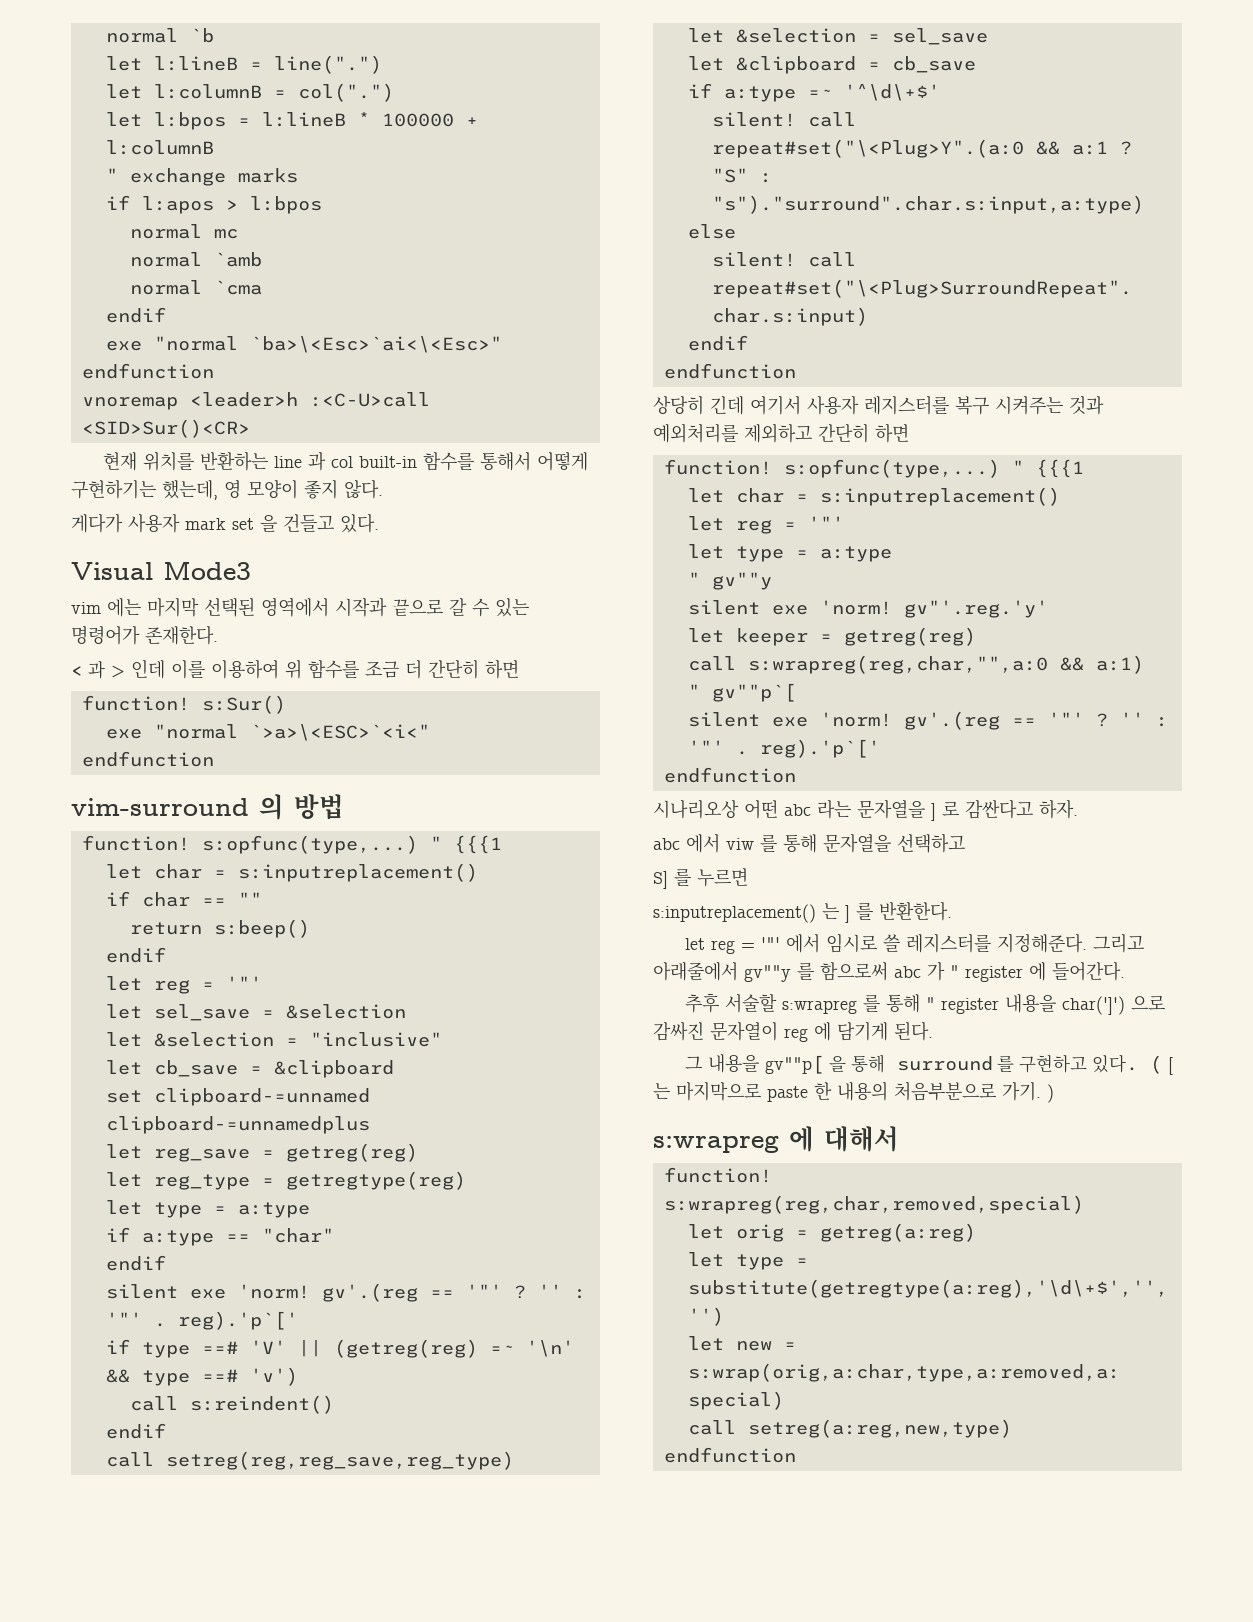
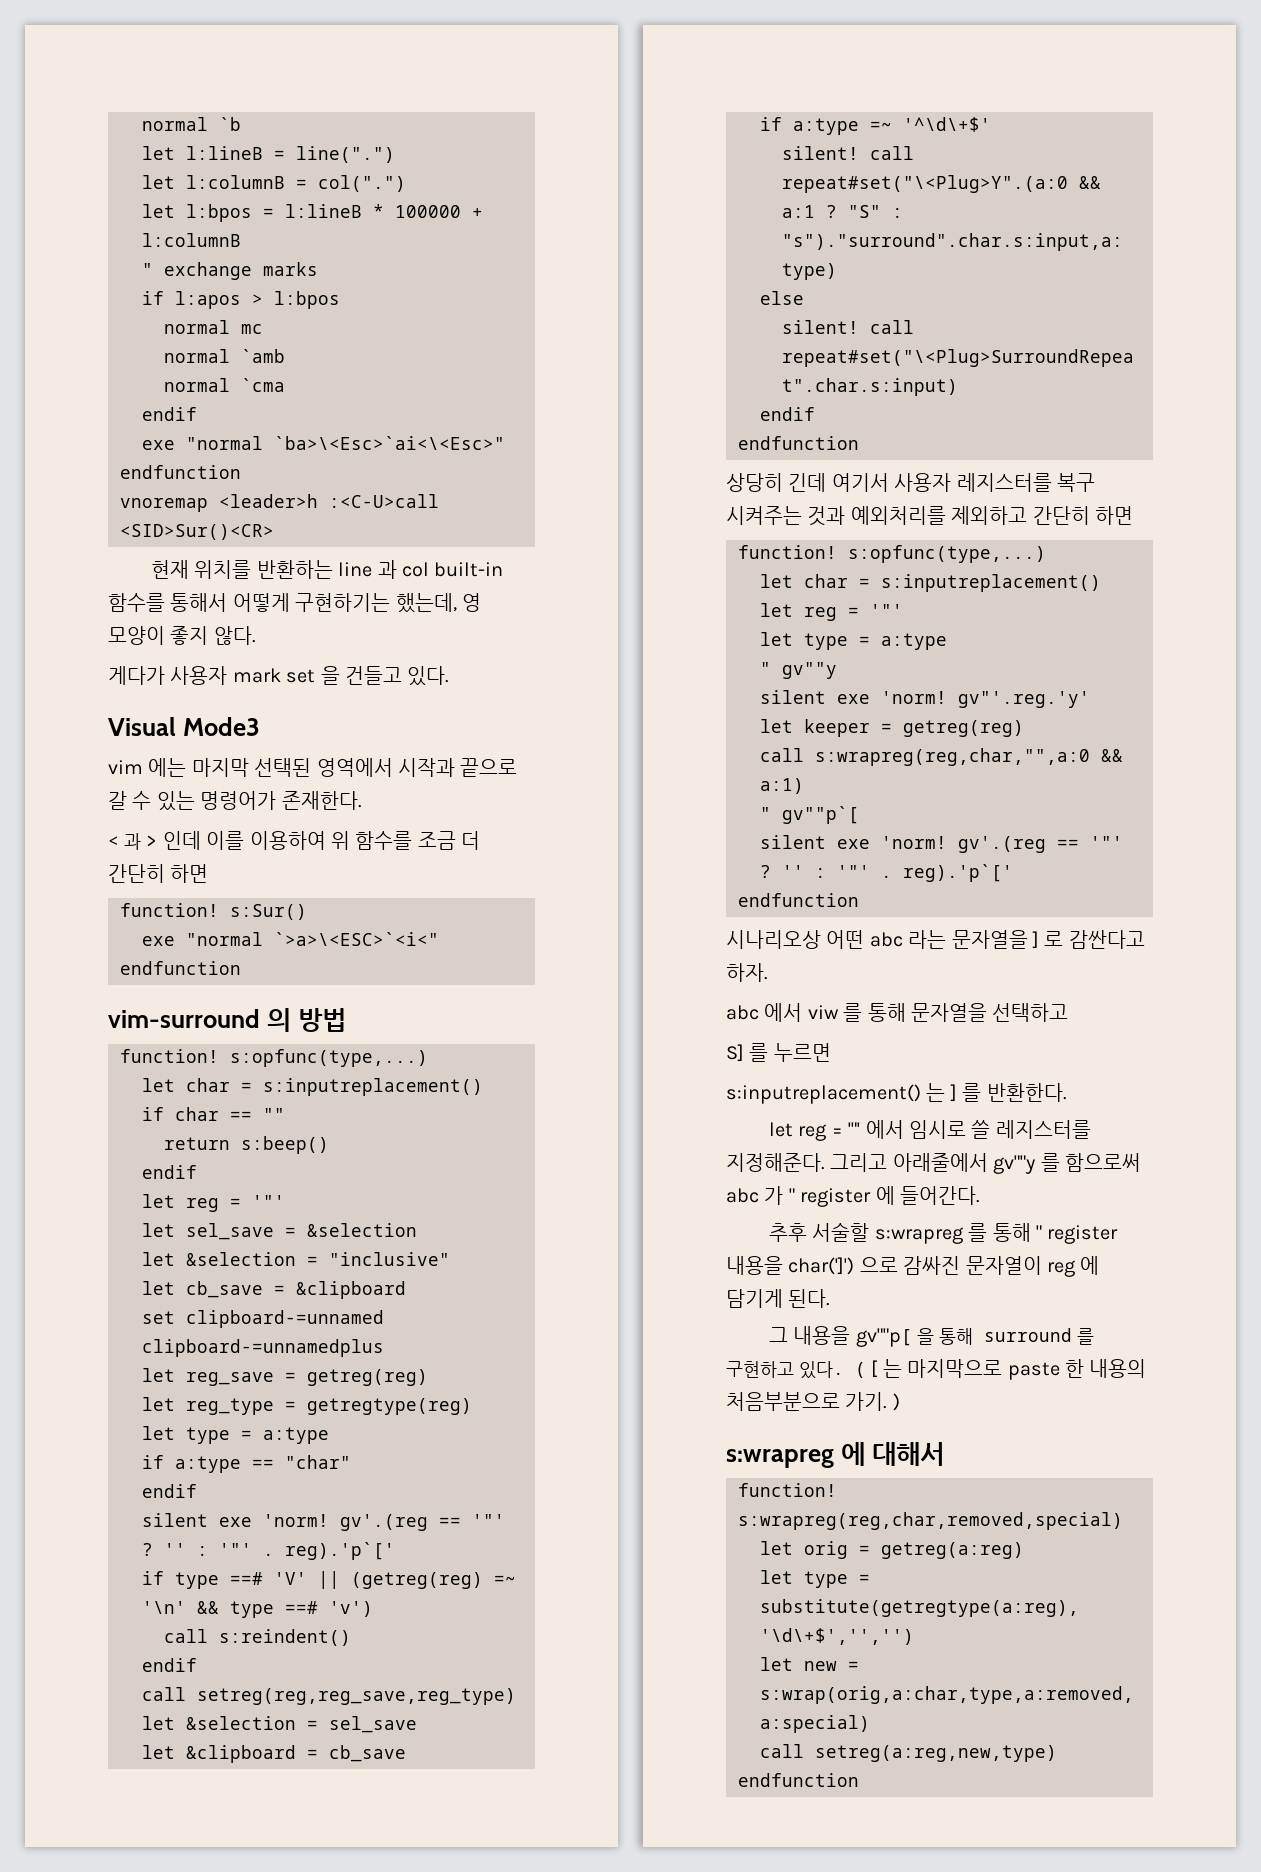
  vim-surround 의 방법
- function! s:opfunc(type,...) " {{{1
+ function! s:opfunc(type,...)
  상당히 긴데 여기서 사용자 레지스터를 복구 시켜주는 것과 예외처리를 제외하고 간단히 하면
- function! s:opfunc(type,...) " {{{1
+ function! s:opfunc(type,...)

